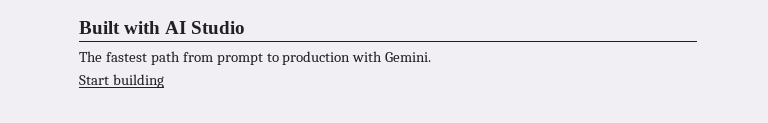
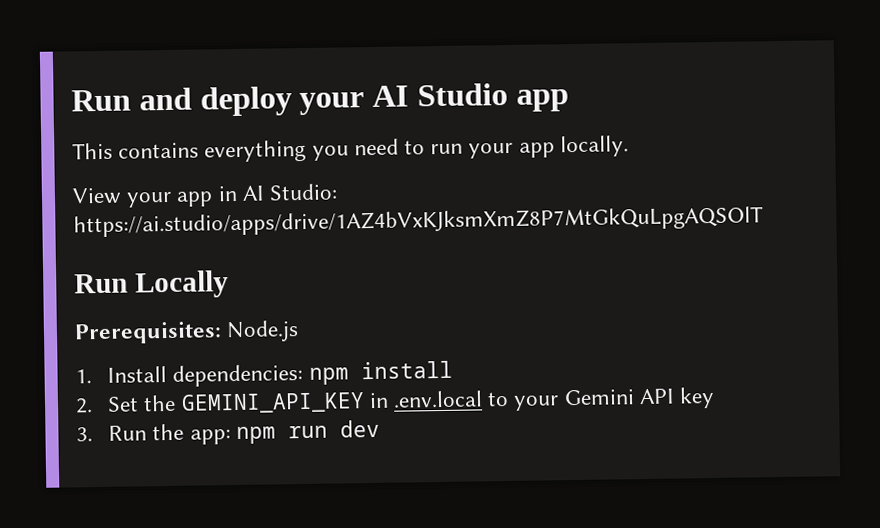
- Built with AI Studio
- The fastest path from prompt to production with Gemini.
- Start building
+ Run and deploy your AI Studio app
+ This contains everything you need to run your app locally.
+ View your app in AI Studio: https://ai.studio/apps/drive/1AZ4bVxKJksmXmZ8P7MtGkQuLpgAQSOlT
+ Run Locally
+ Prerequisites: Node.js
+ 1. Install dependencies: npm install
+ 2. Set the GEMINI_API_KEY in .env.local to your Gemini API key
+ 3. Run the app: npm run dev

